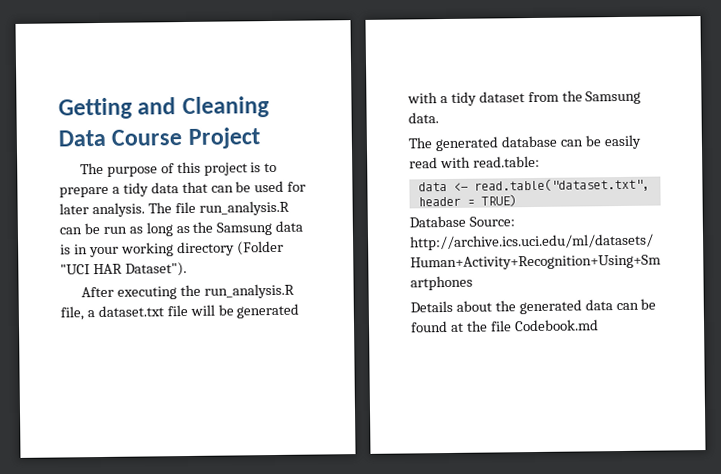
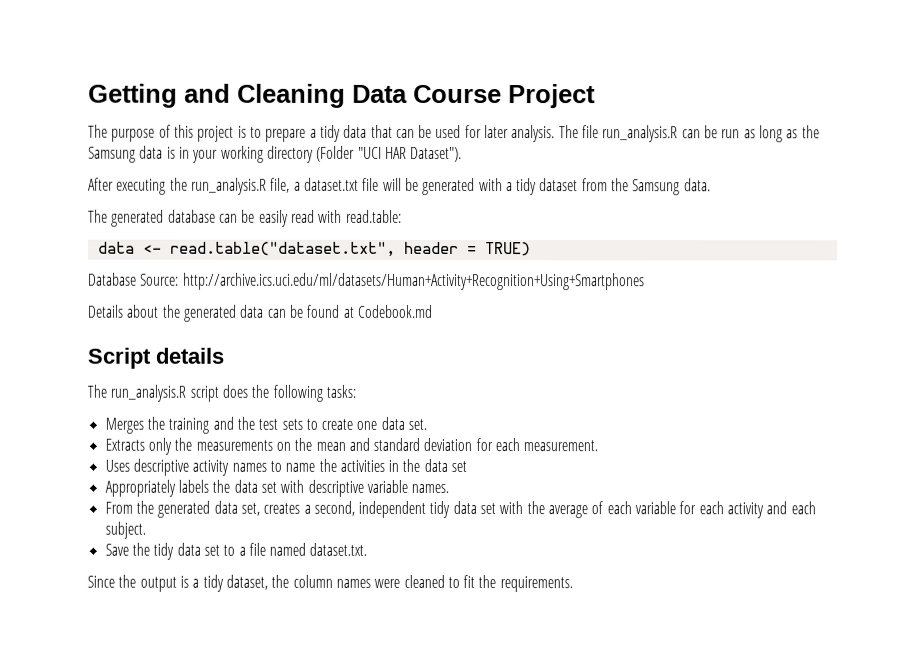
- Details about the generated data can be found at the file Codebook.md
+ Details about the generated data can be found at Codebook.md
+ Script details
+ The run_analysis.R script does the following tasks:
+ Merges the training and the test sets to create one data set.
+ Extracts only the measurements on the mean and standard deviation for each measurement.
+ Uses descriptive activity names to name the activities in the data set
+ Appropriately labels the data set with descriptive variable names.
+ From the generated data set, creates a second, independent tidy data set with the average of each variable for each activity and each subject.
+ Save the tidy data set to a file named dataset.txt.
+ Since the output is a tidy dataset, the column names were cleaned to fit the requirements.

